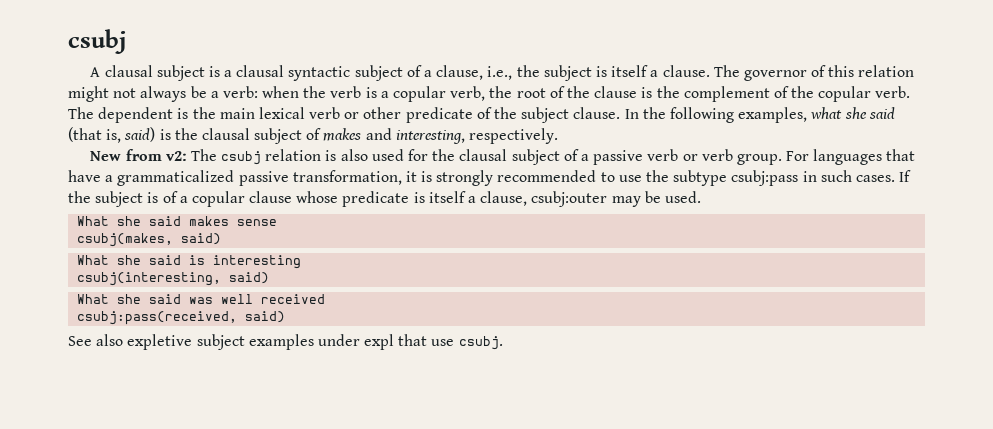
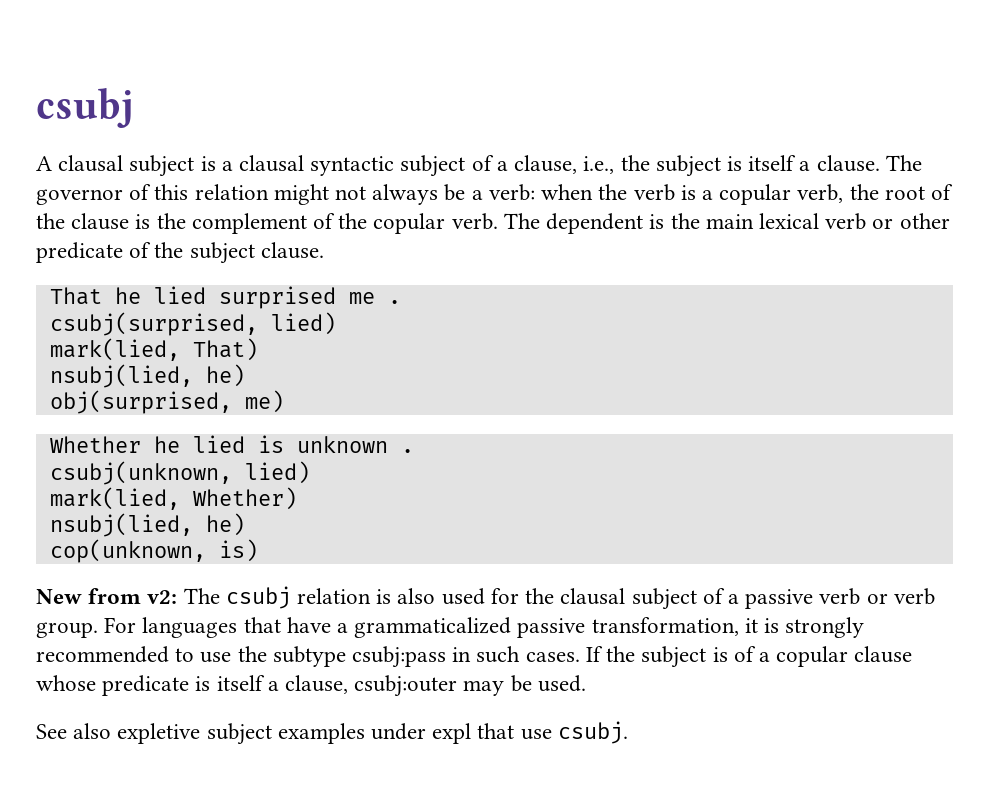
- The dependent is the main lexical verb or other predicate of the subject clause. In the following examples, what she said (that is, said) is the clausal subject of makes and interesting, respectively.
+ The dependent is the main lexical verb or other predicate of the subject clause.
+ That he lied surprised me .
+ csubj(surprised, lied)
+ mark(lied, That)
+ nsubj(lied, he)
+ obj(surprised, me)
+ Whether he lied is unknown .
+ csubj(unknown, lied)
+ mark(lied, Whether)
+ nsubj(lied, he)
+ cop(unknown, is)
- What she said makes sense
- csubj(makes, said)
- What she said is interesting
- csubj(interesting, said)
- What she said was well received
- csubj:pass(received, said)

